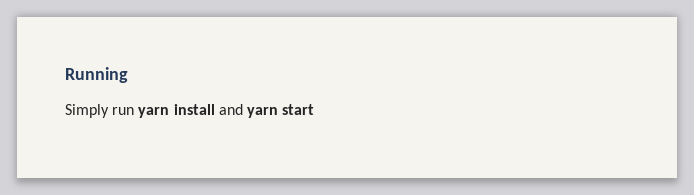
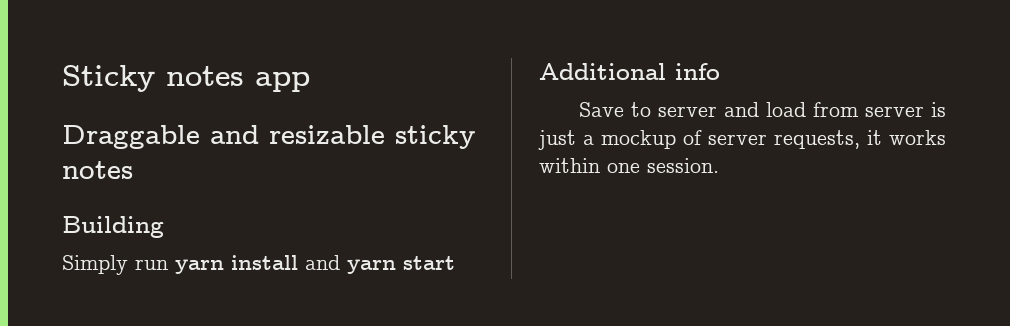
- Running
+ Sticky notes app
+ Draggable and resizable sticky notes
+ Building
+ Additional info
+ Save to server and load from server is just a mockup of server requests, it works within one session.

